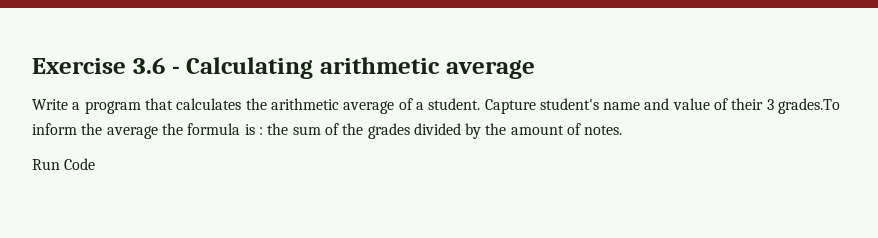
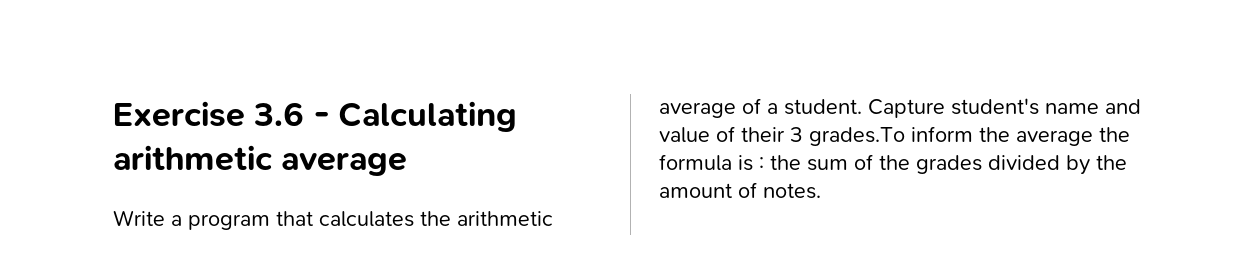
- Run Code

